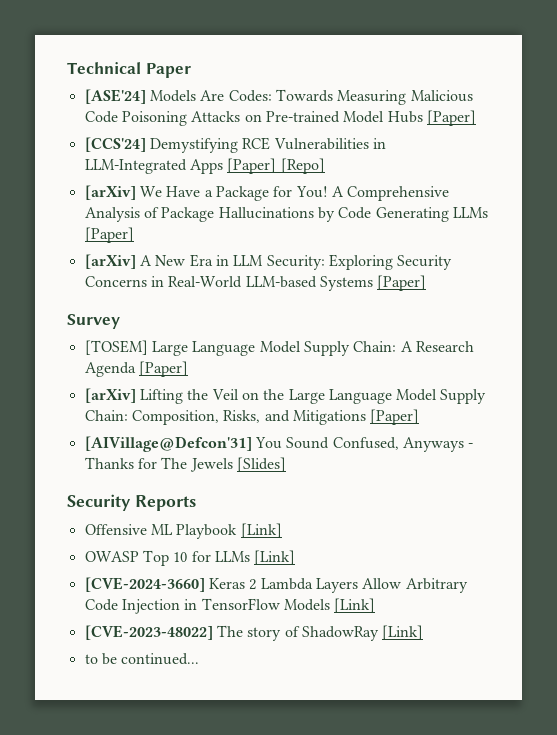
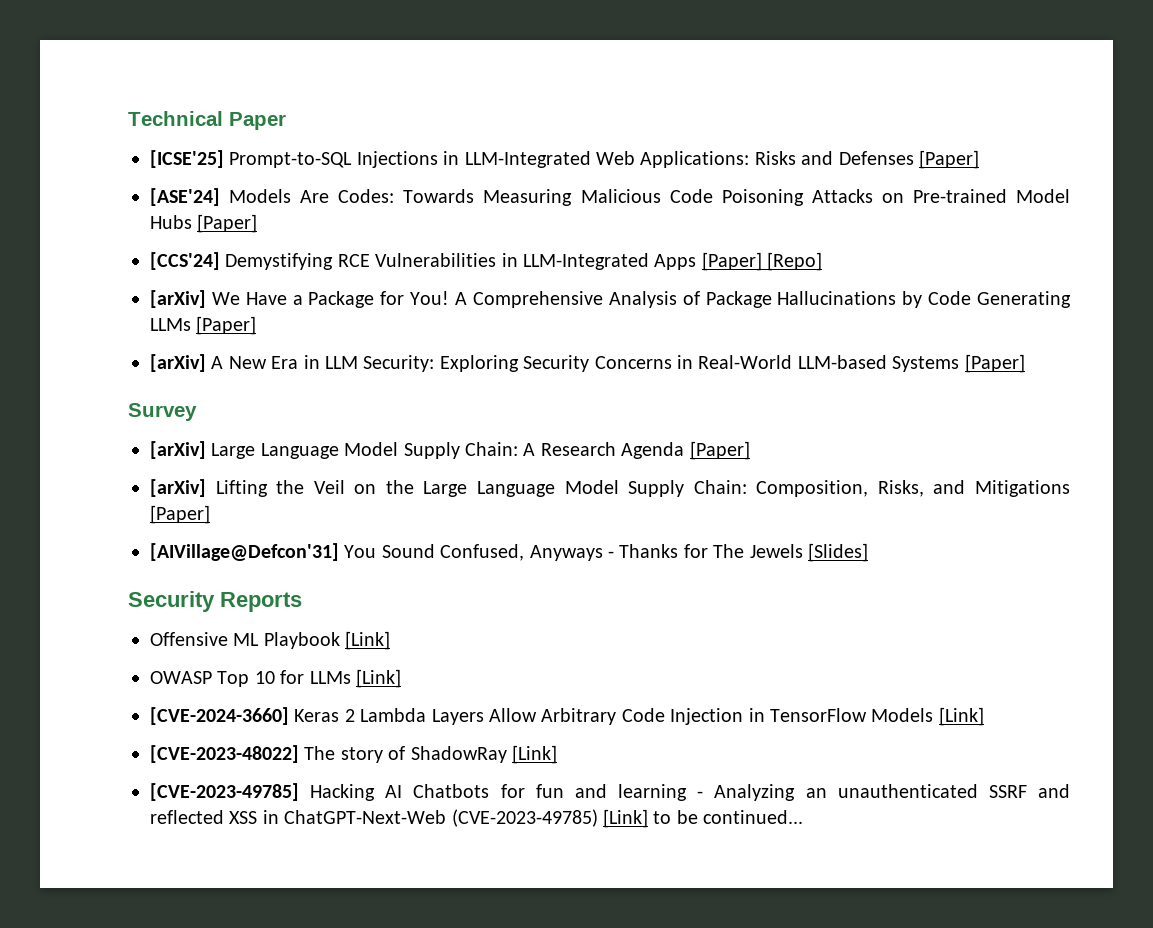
+ [ICSE'25] Prompt-to-SQL Injections in LLM-Integrated Web Applications: Risks and Defenses [Paper]
- [TOSEM] Large Language Model Supply Chain: A Research Agenda [Paper]
+ [arXiv] Large Language Model Supply Chain: A Research Agenda [Paper]
- to be continued...
+ [CVE-2023-49785] Hacking AI Chatbots for fun and learning - Analyzing an unauthenticated SSRF and reflected XSS in ChatGPT-Next-Web (CVE-2023-49785) [Link] to be continued...

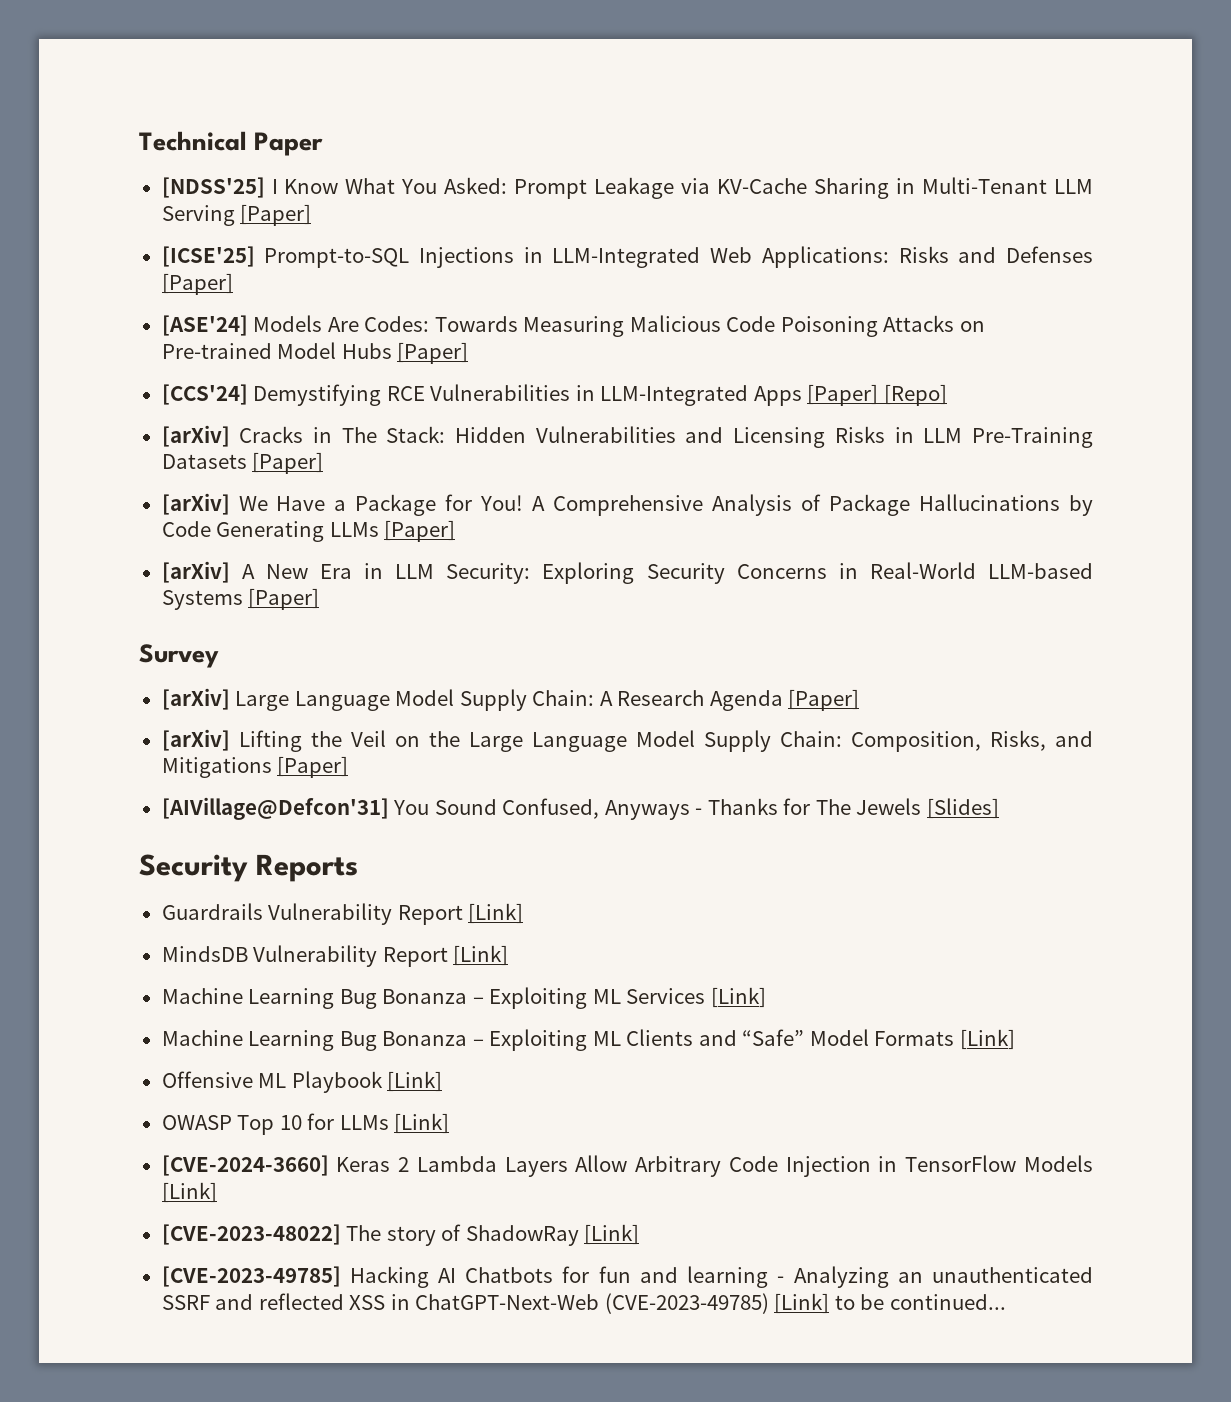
+ [NDSS'25] I Know What You Asked: Prompt Leakage via KV-Cache Sharing in Multi-Tenant LLM Serving [Paper]
+ [arXiv] Cracks in The Stack: Hidden Vulnerabilities and Licensing Risks in LLM Pre-Training Datasets [Paper]
+ Guardrails Vulnerability Report [Link]
+ MindsDB Vulnerability Report [Link]
+ Machine Learning Bug Bonanza – Exploiting ML Services [Link]
+ Machine Learning Bug Bonanza – Exploiting ML Clients and “Safe” Model Formats [Link]

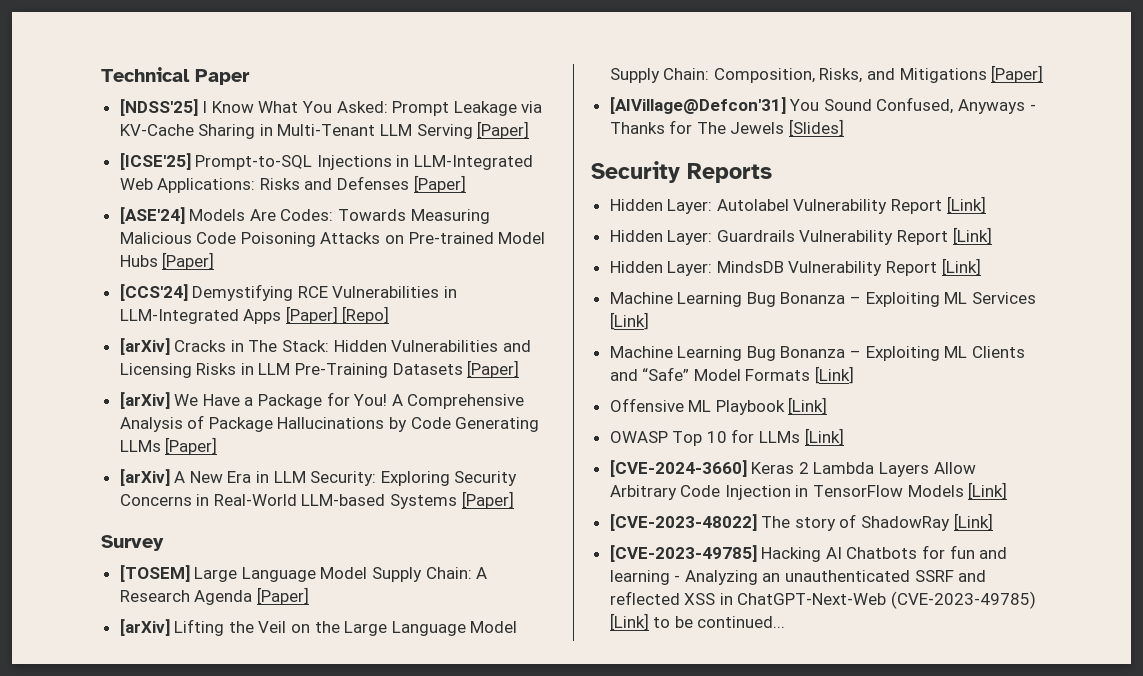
- [arXiv] Large Language Model Supply Chain: A Research Agenda [Paper]
+ [TOSEM] Large Language Model Supply Chain: A Research Agenda [Paper]
- Guardrails Vulnerability Report [Link]
+ Hidden Layer: Autolabel Vulnerability Report [Link]
+ Hidden Layer: Guardrails Vulnerability Report [Link]
- MindsDB Vulnerability Report [Link]
+ Hidden Layer: MindsDB Vulnerability Report [Link]

